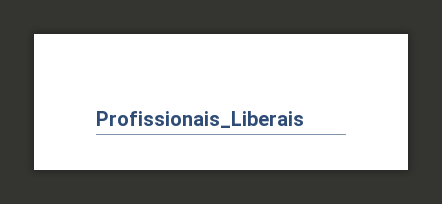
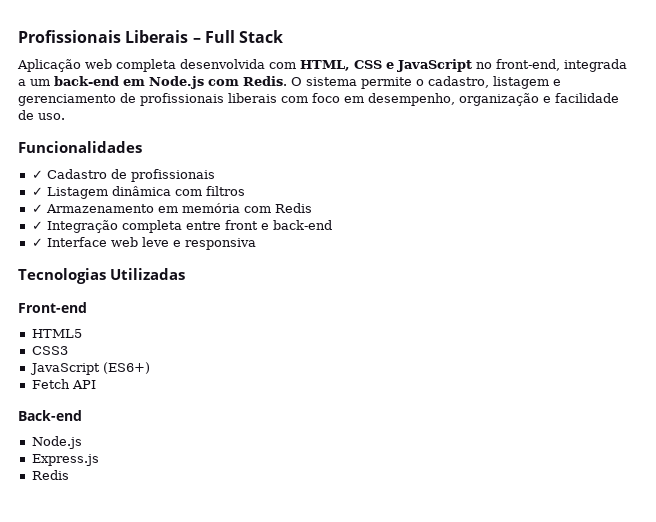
- Profissionais_Liberais
+ Profissionais Liberais – Full Stack
+ Aplicação web completa desenvolvida com HTML, CSS e JavaScript no front-end, integrada a um back-end em Node.js com Redis. O sistema permite o cadastro, listagem e gerenciamento de profissionais liberais com foco em desempenho, organização e facilidade de uso.
+ Funcionalidades
+ ✓ Cadastro de profissionais
+ ✓ Listagem dinâmica com filtros
+ ✓ Armazenamento em memória com Redis
+ ✓ Integração completa entre front e back-end
+ ✓ Interface web leve e responsiva
+ Tecnologias Utilizadas
+ Front-end
+ HTML5
+ CSS3
+ JavaScript (ES6+)
+ Fetch API
+ Back-end
+ Node.js
+ Express.js
+ Redis

